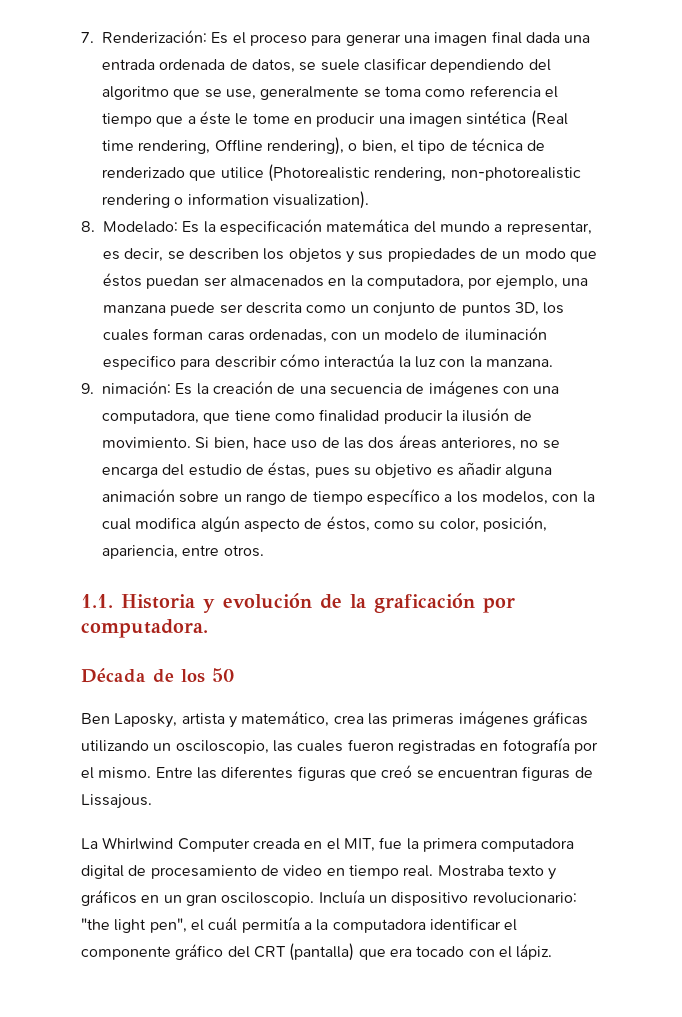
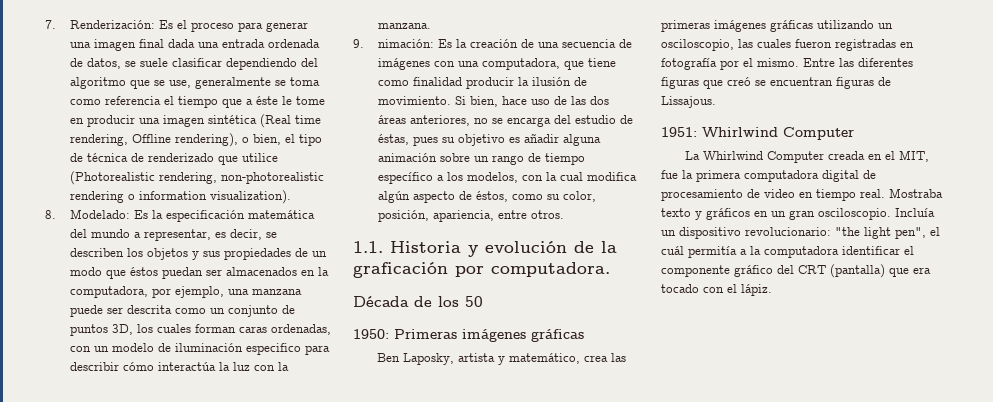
+ 1950: Primeras imágenes gráficas
+ 1951: Whirlwind Computer

